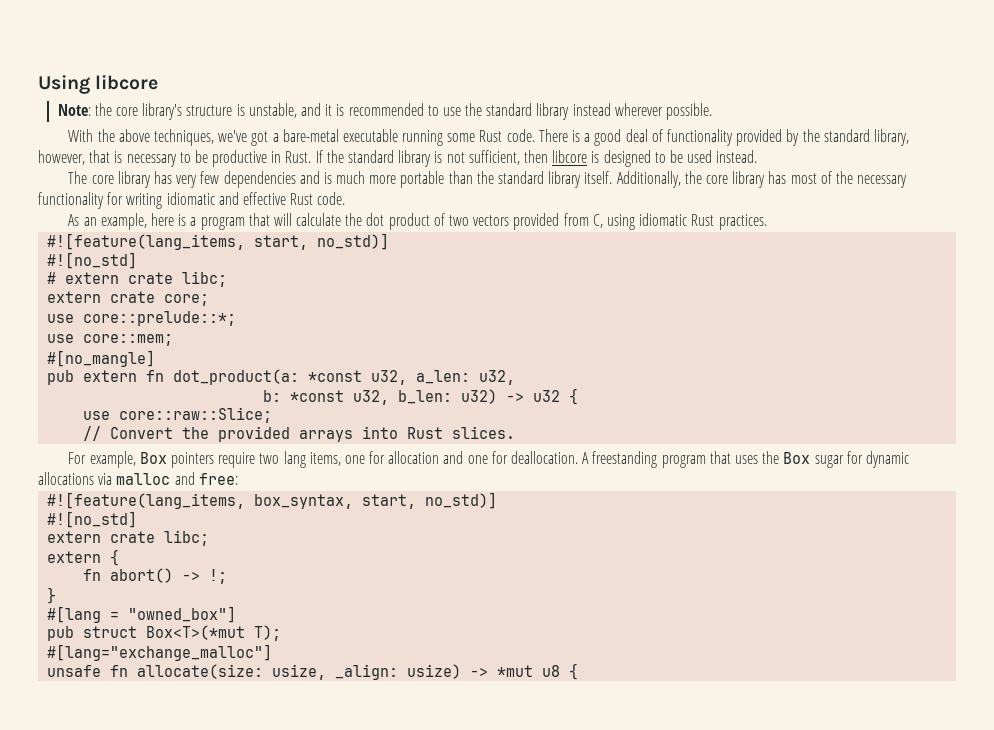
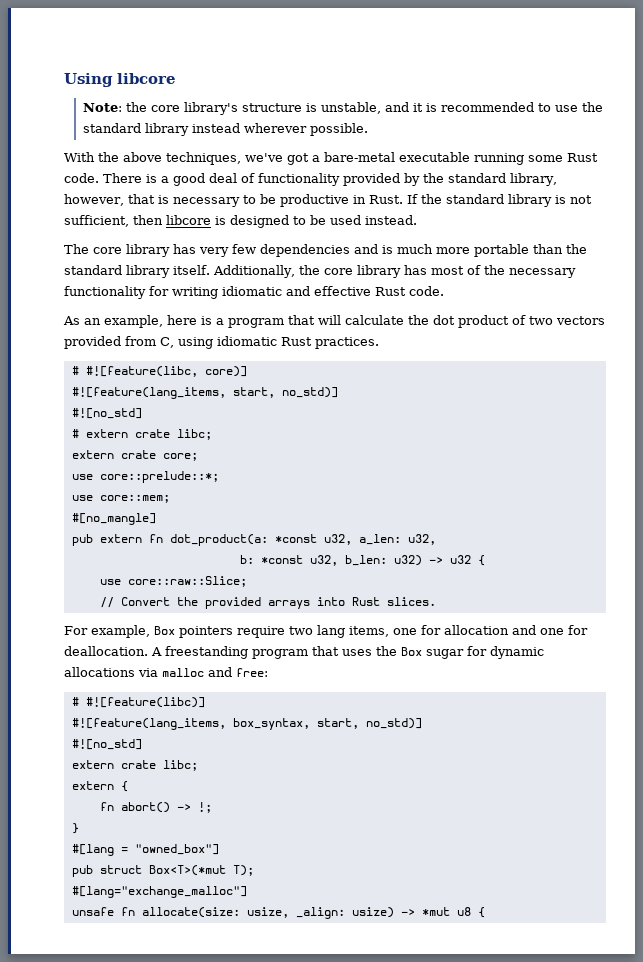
+ # #![feature(libc, core)]
+ # #![feature(libc)]

